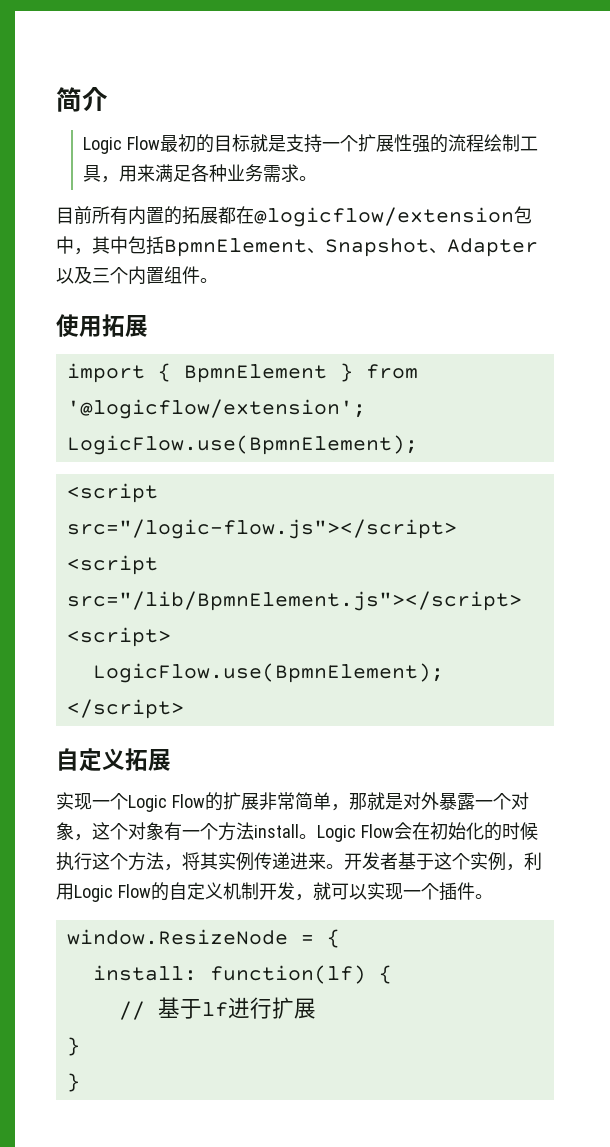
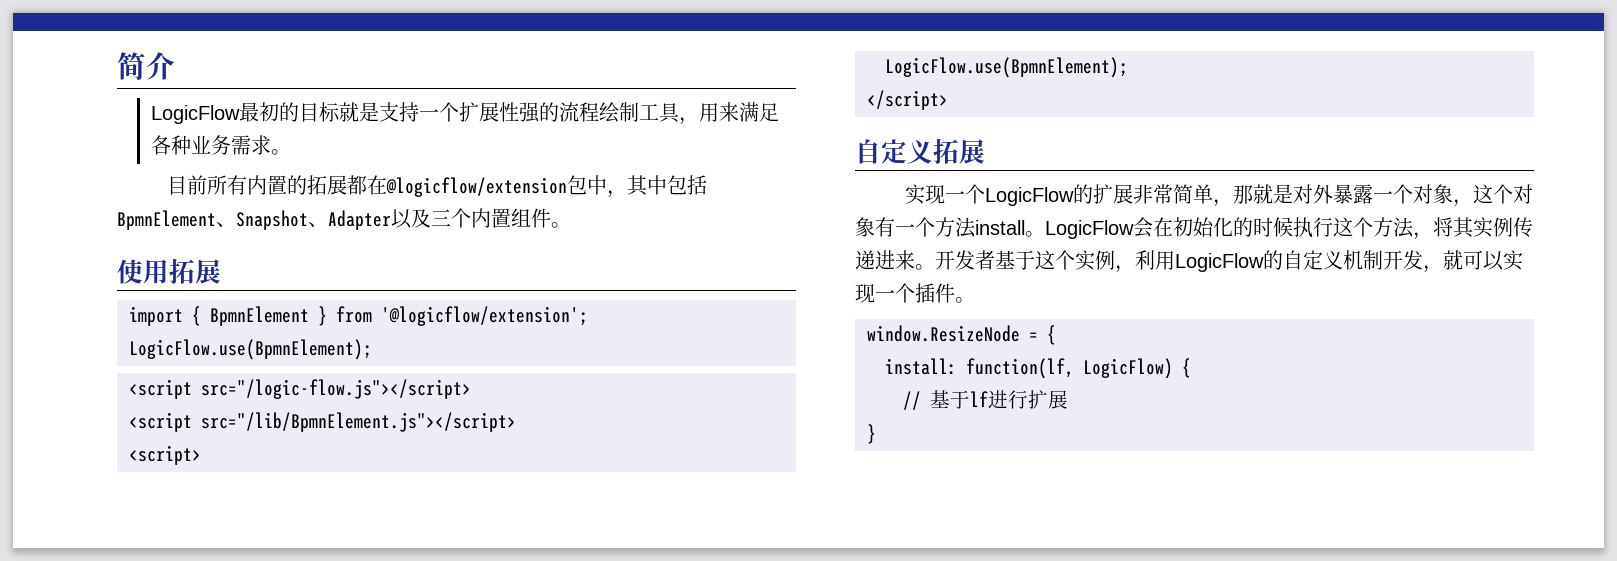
- Logic Flow最初的目标就是支持一个扩展性强的流程绘制工具，用来满足各种业务需求。
+ LogicFlow最初的目标就是支持一个扩展性强的流程绘制工具，用来满足各种业务需求。
- 实现一个Logic Flow的扩展非常简单，那就是对外暴露一个对象，这个对象有一个方法install。
+ 实现一个LogicFlow的扩展非常简单，那就是对外暴露一个对象，这个对象有一个方法install。
- Logic Flow会在初始化的时候执行这个方法，将其实例传递进来。
+ LogicFlow会在初始化的时候执行这个方法，将其实例传递进来。
- 开发者基于这个实例，利用Logic Flow的自定义机制开发，就可以实现一个插件。
+ 开发者基于这个实例，利用LogicFlow的自定义机制开发，就可以实现一个插件。
- install: function(lf) {
+ install: function(lf, LogicFlow) {
  // 基于lf进行扩展
- }

